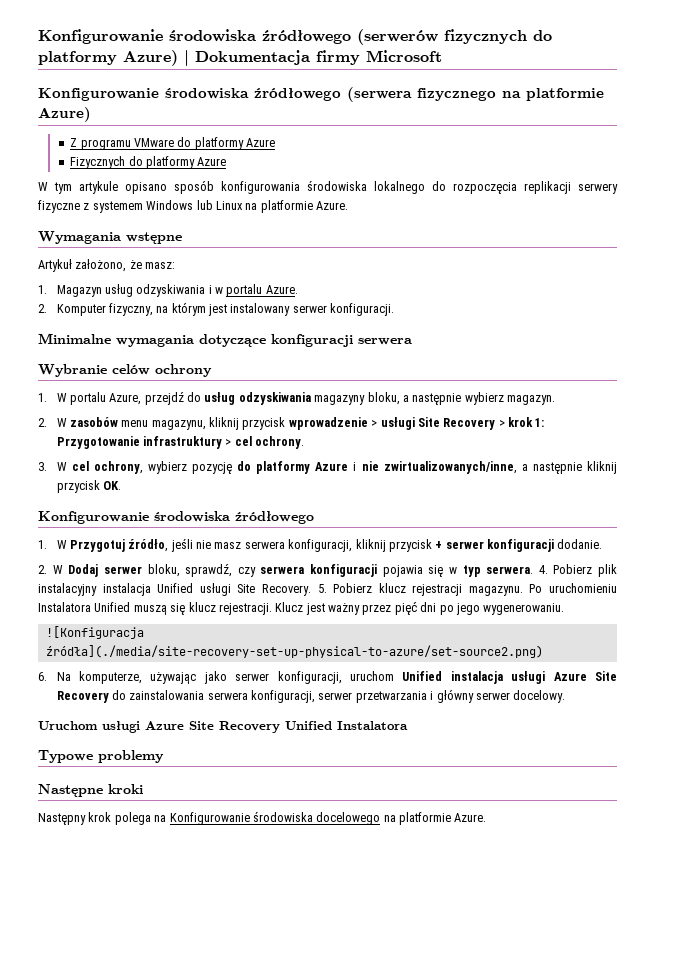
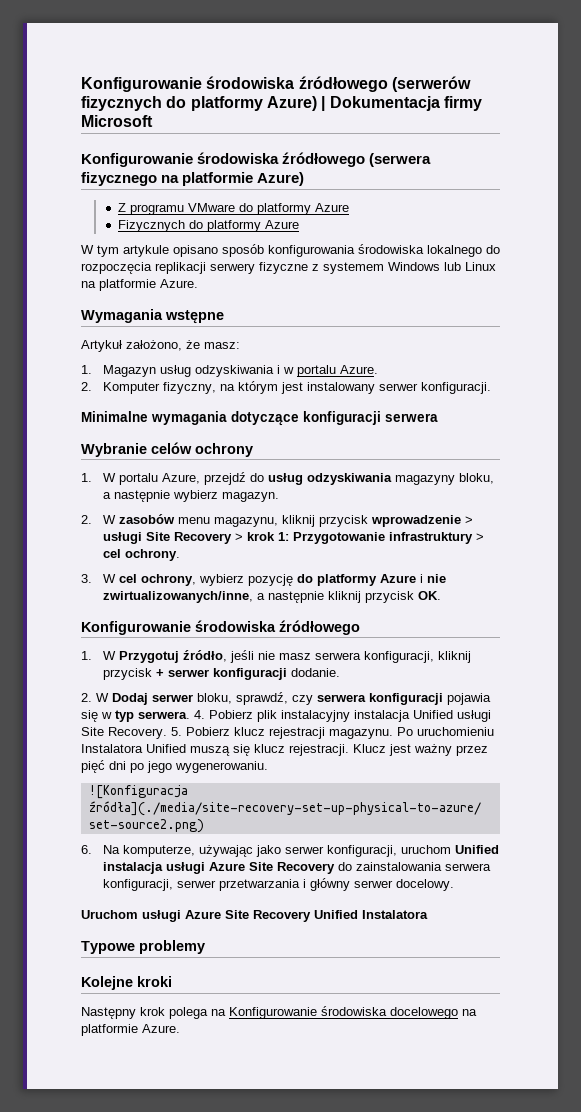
- Następne kroki
+ Kolejne kroki

